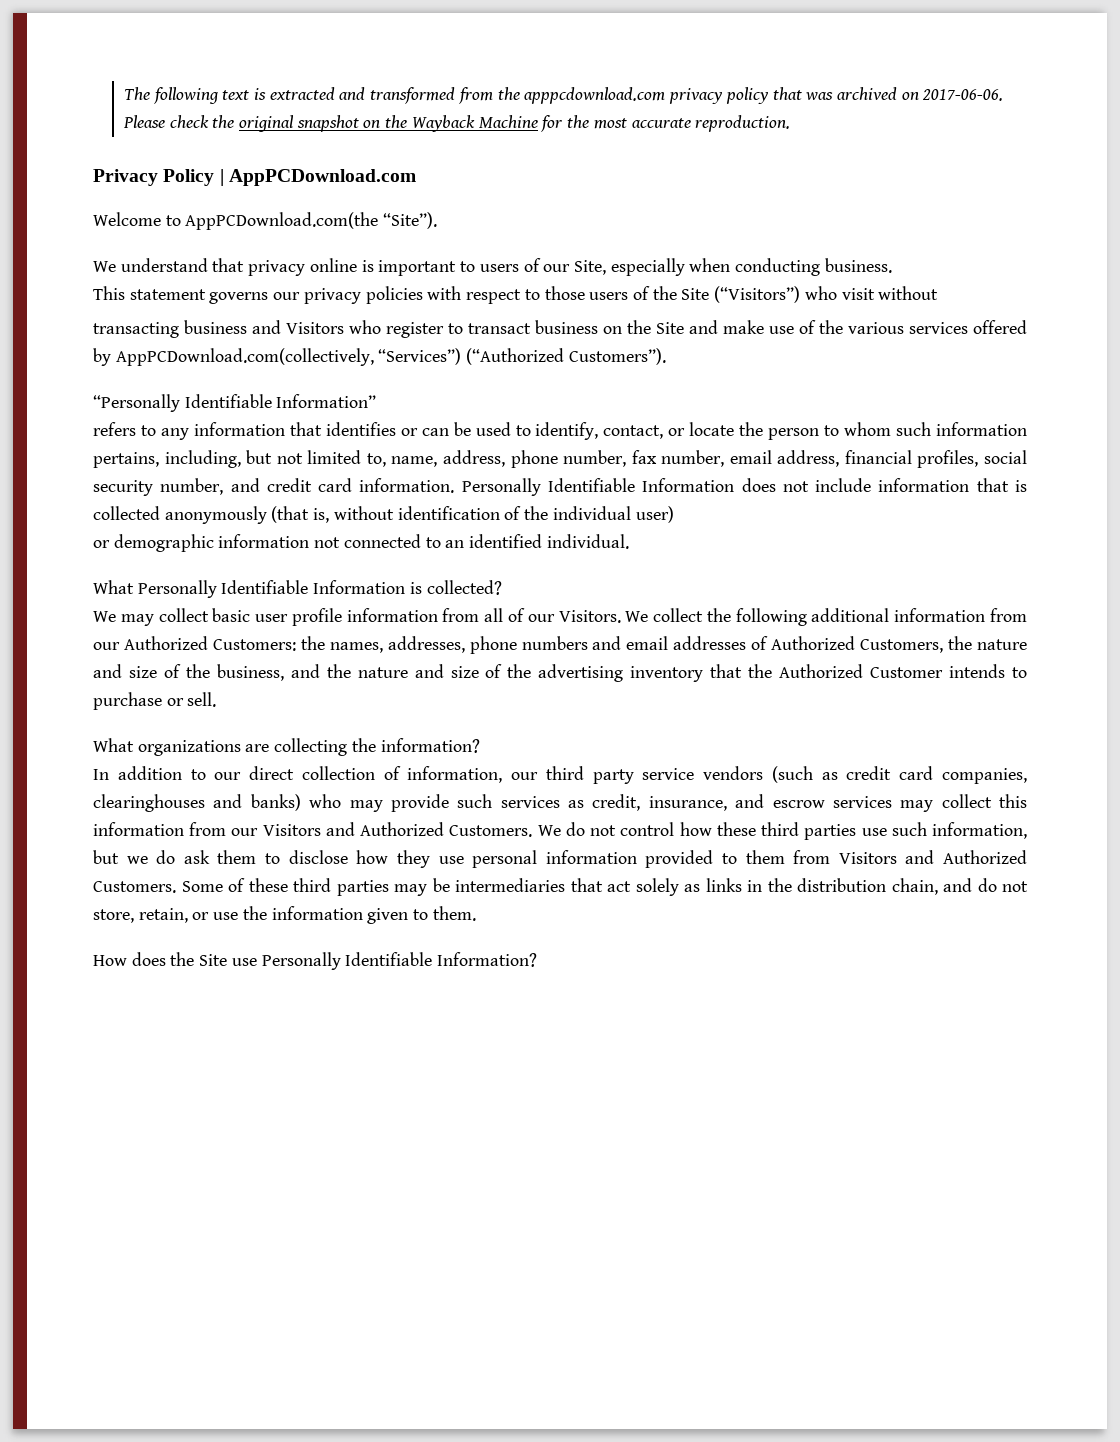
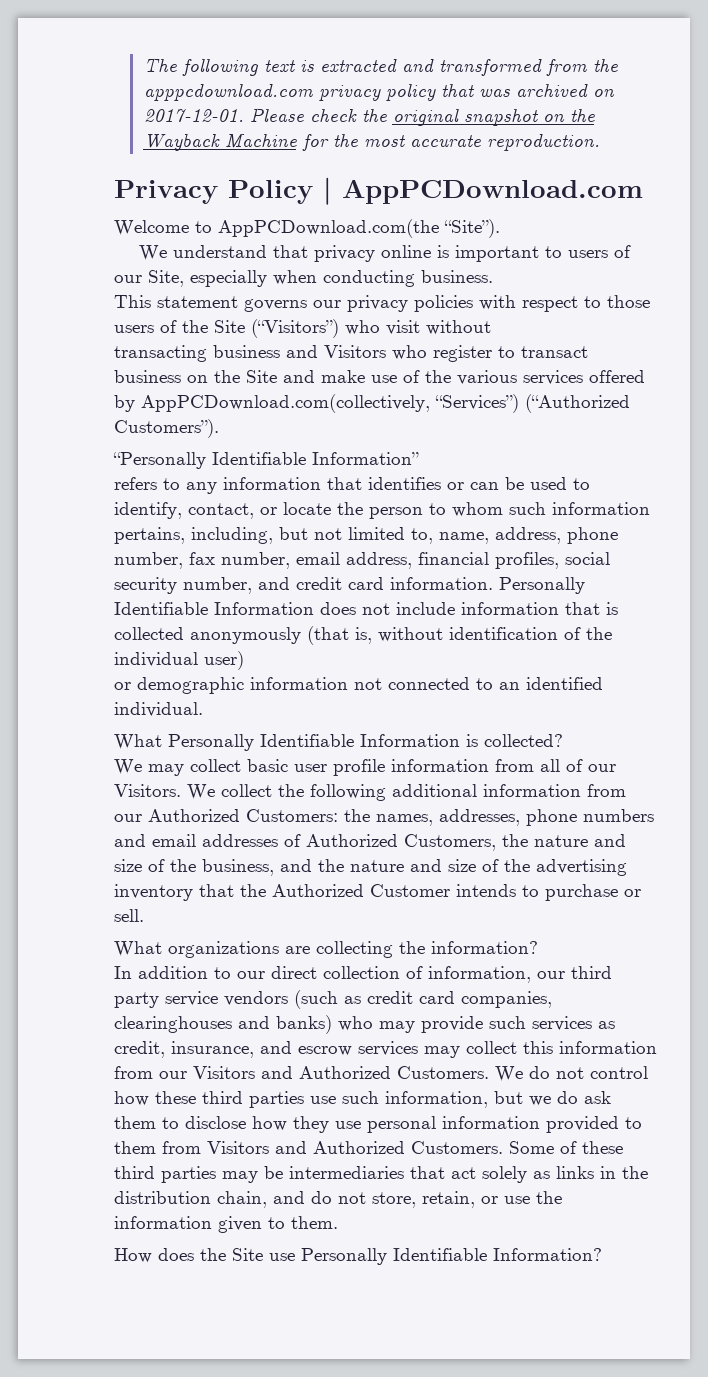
- The following text is extracted and transformed from the apppcdownload.com privacy policy that was archived on 2017-06-06.
+ The following text is extracted and transformed from the apppcdownload.com privacy policy that was archived on 2017-12-01.

